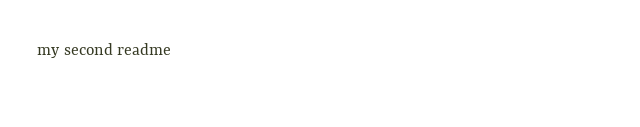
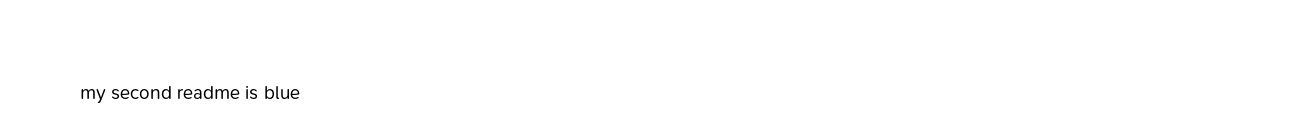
- my second readme
+ my second readme is blue

